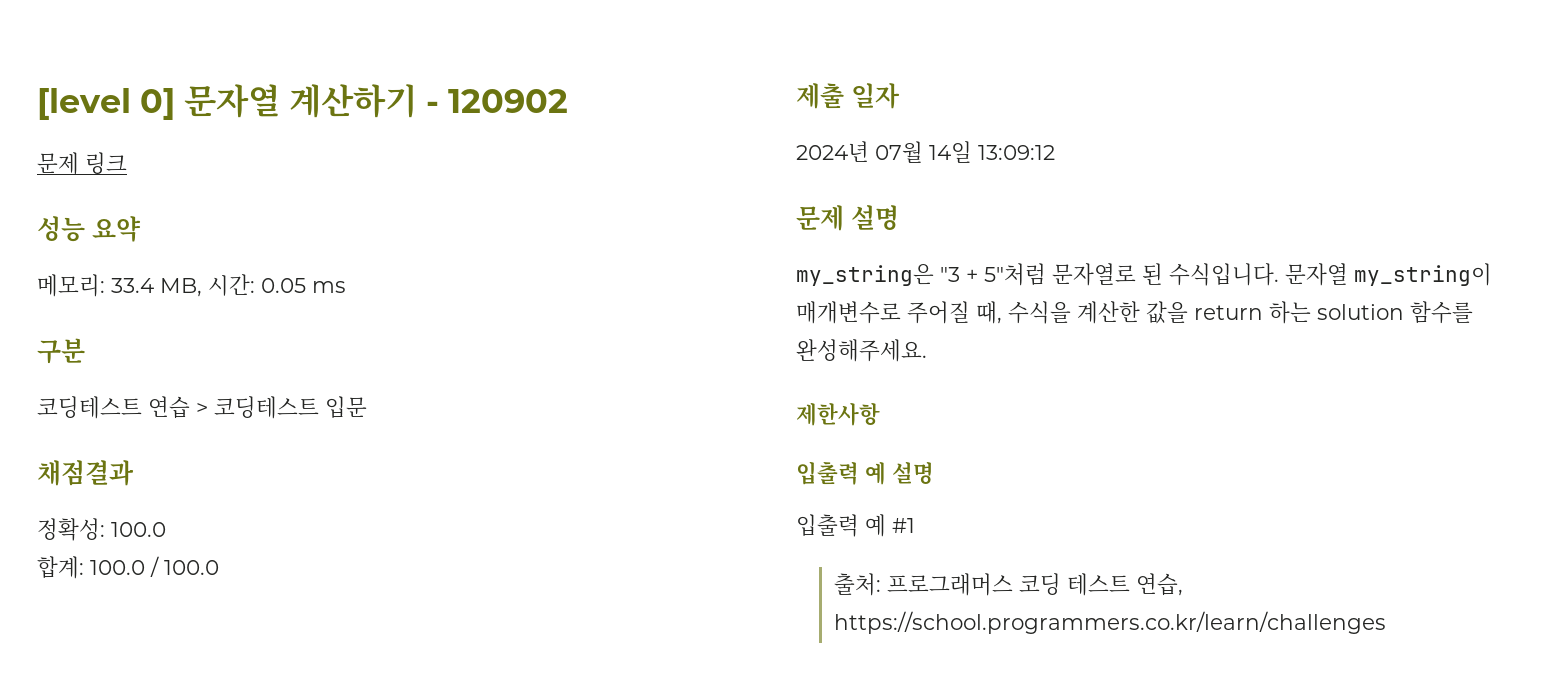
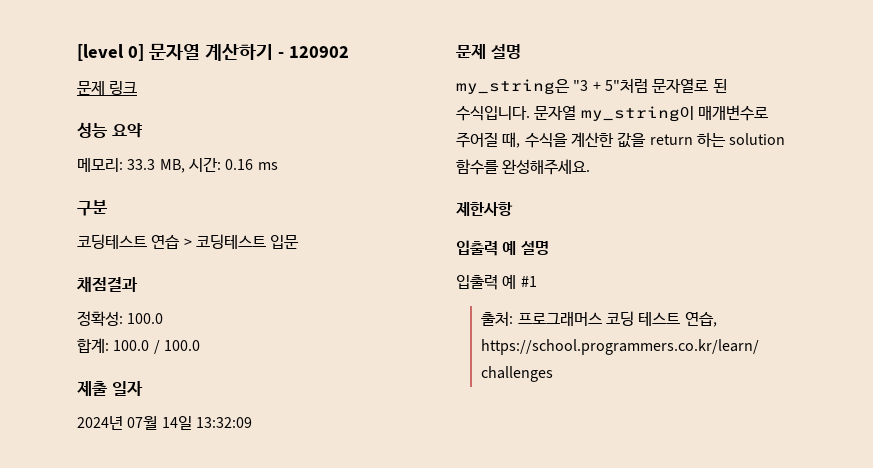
- 메모리: 33.4 MB, 시간: 0.05 ms
+ 메모리: 33.3 MB, 시간: 0.16 ms
- 2024년 07월 14일 13:09:12
+ 2024년 07월 14일 13:32:09

